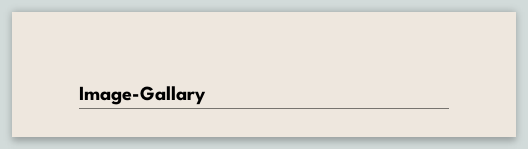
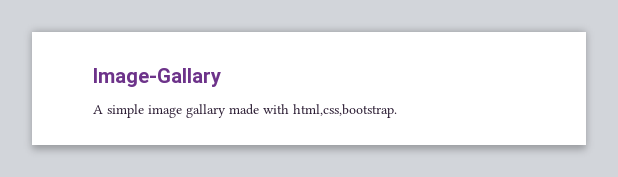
+ A simple image gallary made with html,css,bootstrap.

